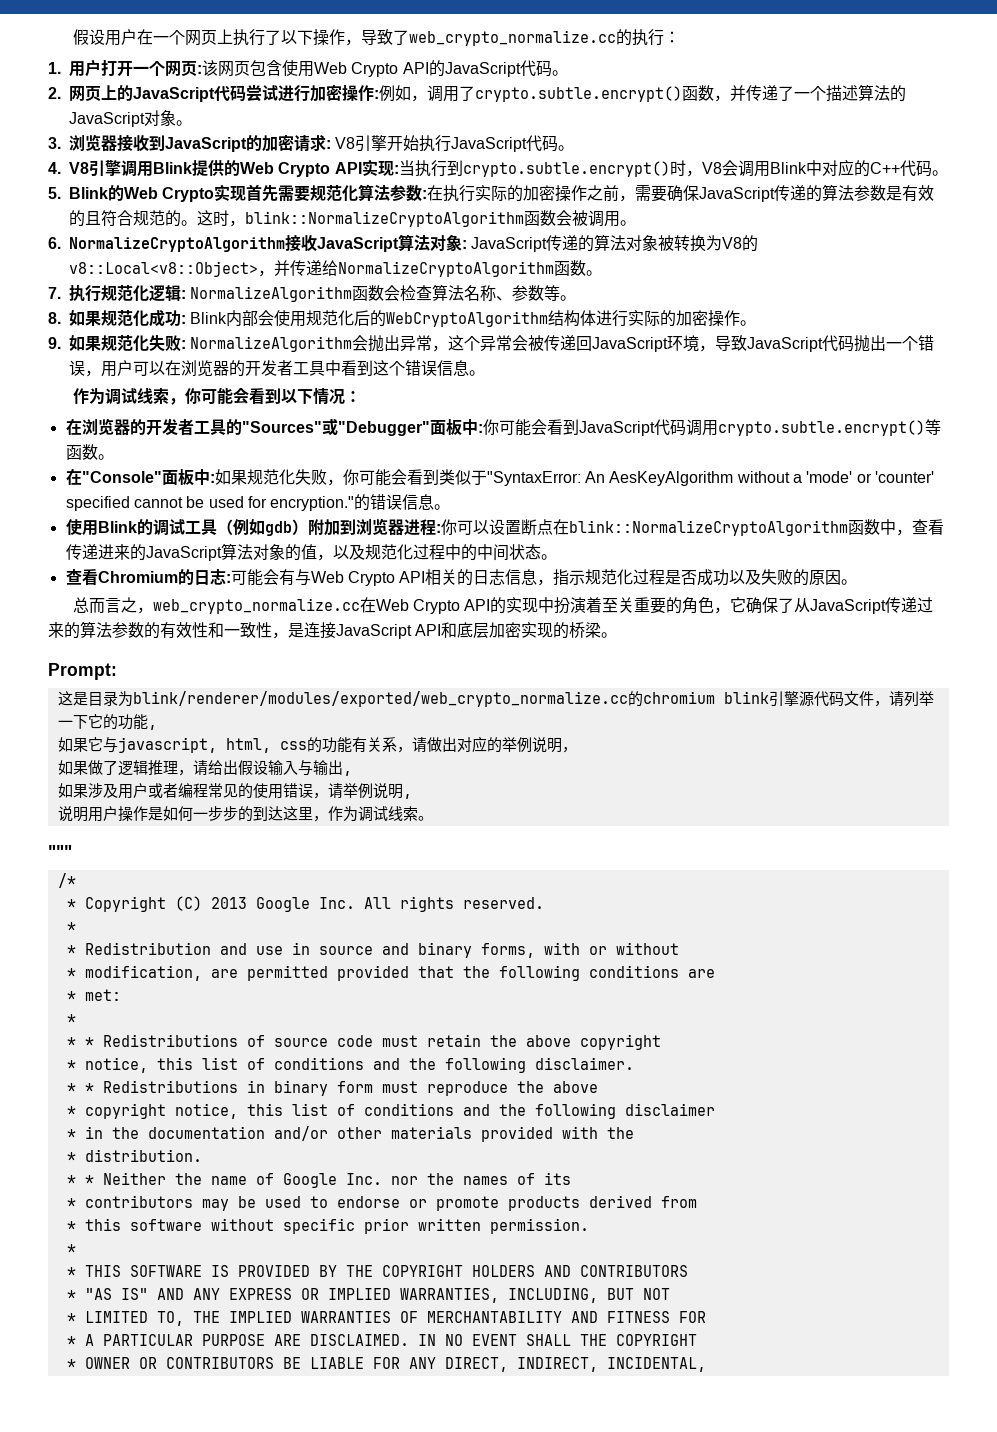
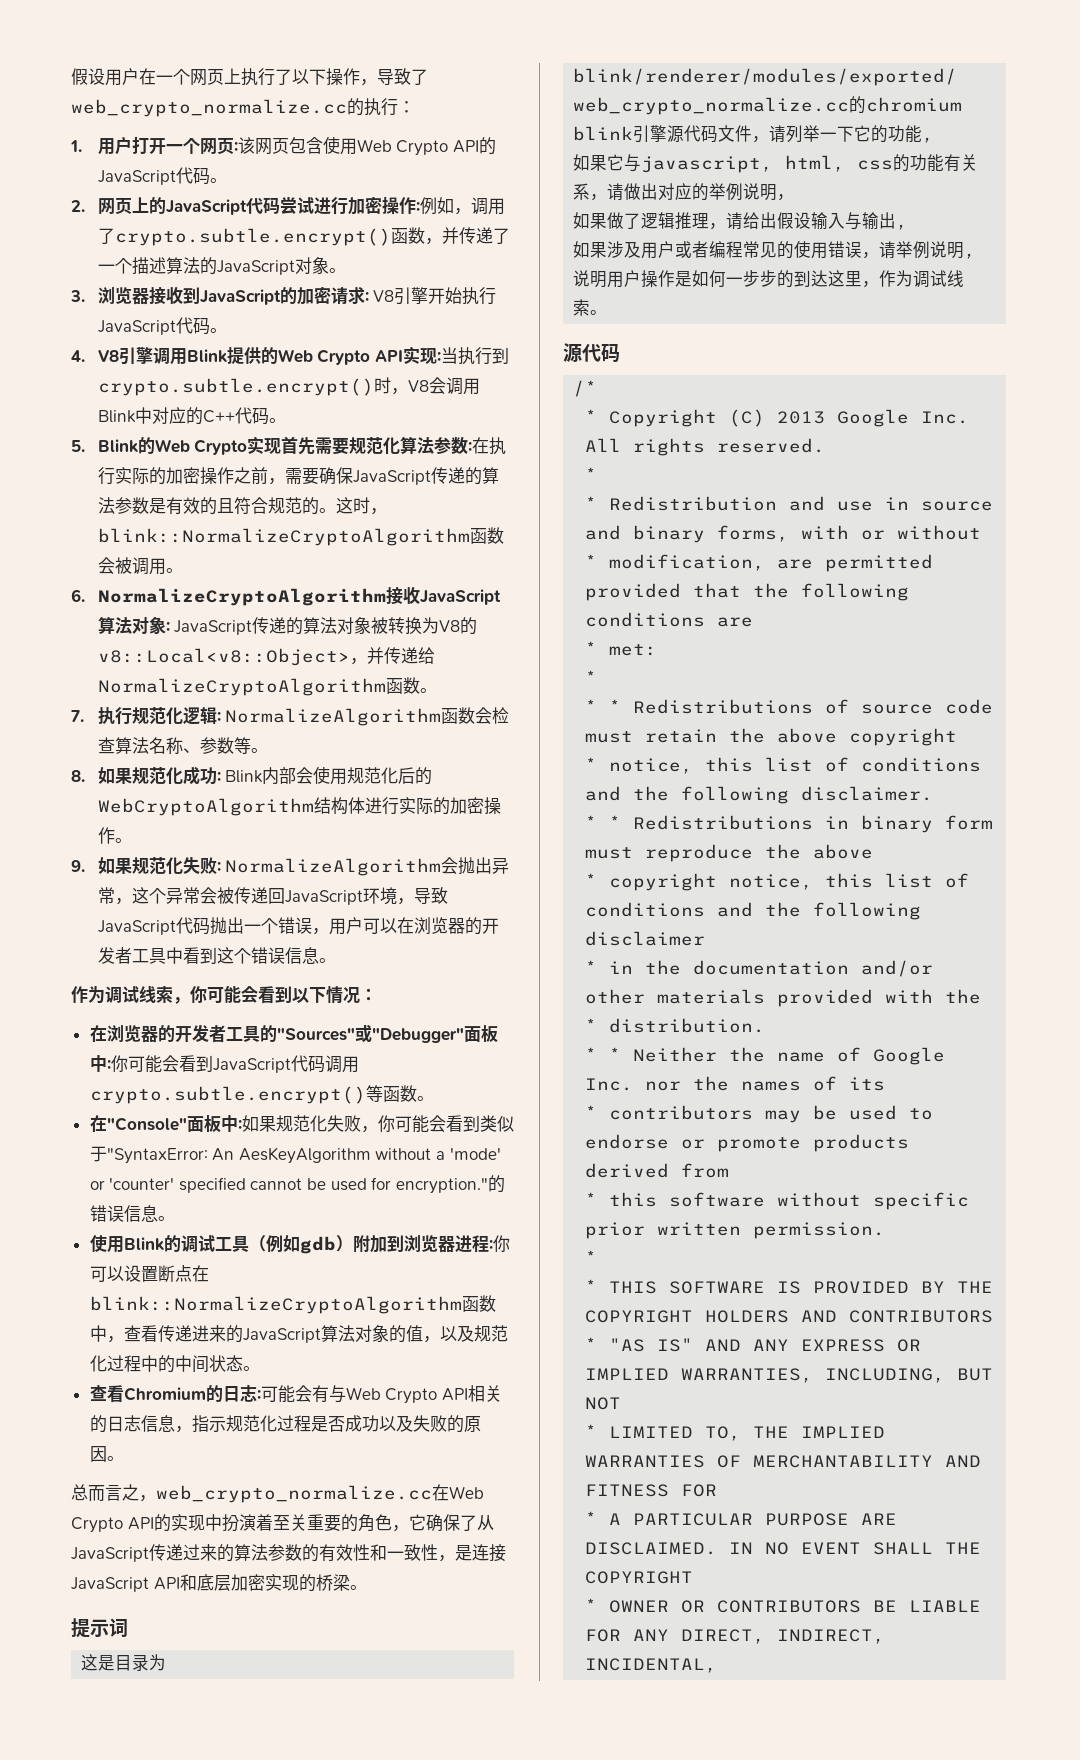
- Prompt:
+ 提示词
  说明用户操作是如何一步步的到达这里，作为调试线索。
- """
+ 源代码

